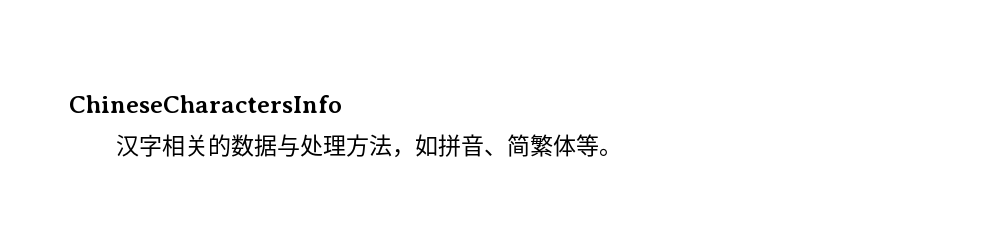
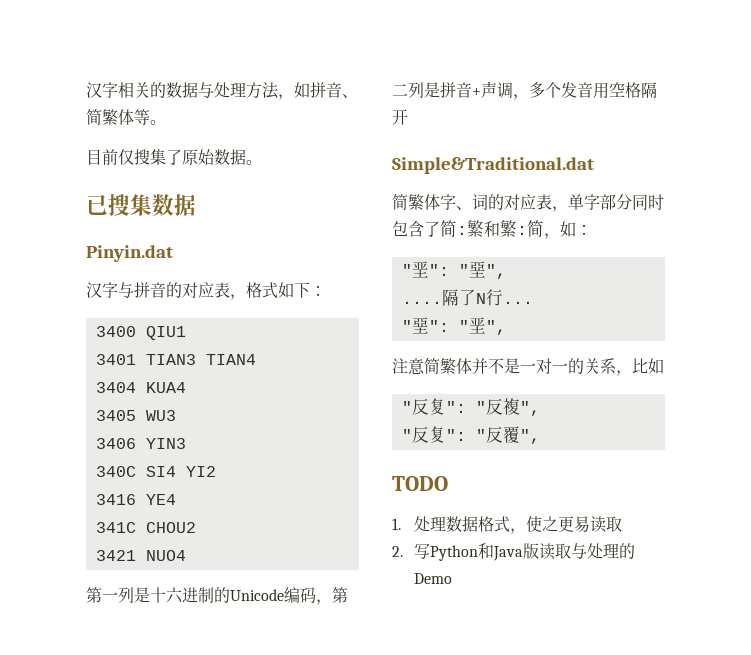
- ChineseCharactersInfo
+ 目前仅搜集了原始数据。
+ 已搜集数据
+ Pinyin.dat
+ 汉字与拼音的对应表，格式如下：
+ 3400 QIU1
+ 3401 TIAN3 TIAN4
+ 3404 KUA4
+ 3405 WU3
+ 3406 YIN3
+ 340C SI4 YI2
+ 3416 YE4
+ 341C CHOU2
+ 3421 NUO4
+ 第一列是十六进制的Unicode编码，第二列是拼音+声调，多个发音用空格隔开
+ Simple&Traditional.dat
+ 简繁体字、词的对应表，单字部分同时包含了简:繁和繁:简，如：
+ "垩": "堊",
+ ....隔了N行...
+ "堊": "垩",
+ 注意简繁体并不是一对一的关系，比如
+ "反复": "反複",
+ "反复": "反覆",
+ TODO
+ 1.处理数据格式，使之更易读取
+ 2.写Python和Java版读取与处理的Demo

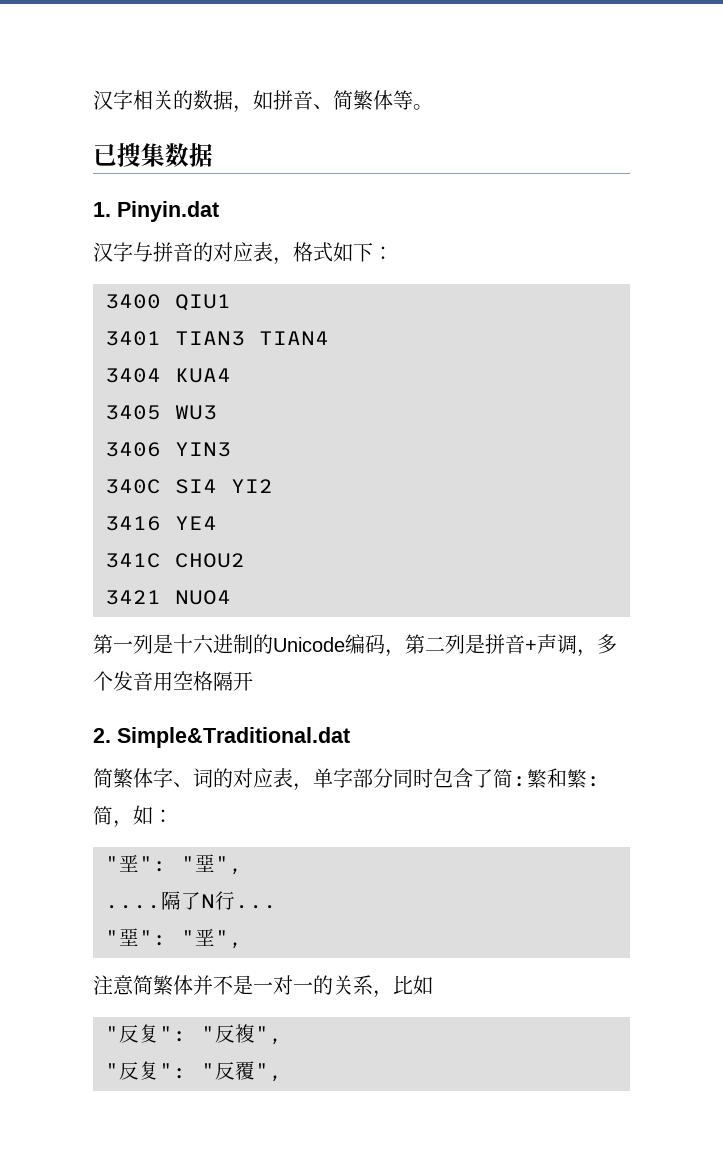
- 汉字相关的数据与处理方法，如拼音、简繁体等。
+ 汉字相关的数据，如拼音、简繁体等。
- 目前仅搜集了原始数据。
- Pinyin.dat
+ 1. Pinyin.dat
- Simple&Traditional.dat
+ 2. Simple&Traditional.dat
- TODO
- 1.处理数据格式，使之更易读取
- 2.写Python和Java版读取与处理的Demo

